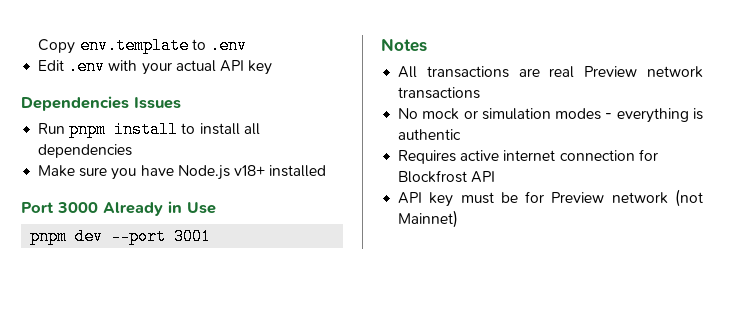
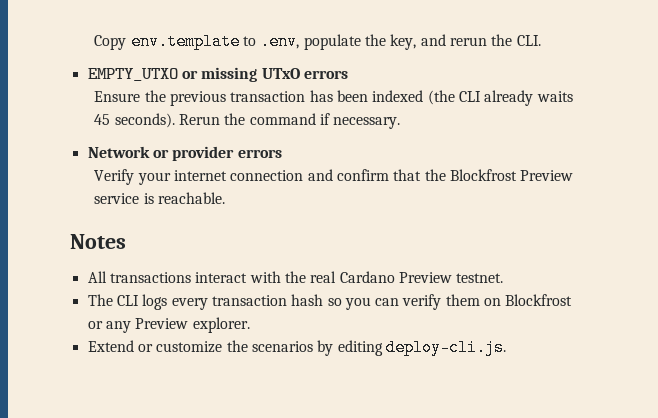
- Copy env.template to .env
- Edit .env with your actual API key
- Dependencies Issues
- Run pnpm install to install all dependencies
- Make sure you have Node.js v18+ installed
- Port 3000 Already in Use
- pnpm dev --port 3001
+ Copy env.template to .env, populate the key, and rerun the CLI.
+ EMPTY_UTXO or missing UTxO errors
+ Ensure the previous transaction has been indexed (the CLI already waits 45 seconds). Rerun the command if necessary.
+ Network or provider errors
+ Verify your internet connection and confirm that the Blockfrost Preview service is reachable.
  Notes
- All transactions are real Preview network transactions
- No mock or simulation modes - everything is authentic
- Requires active internet connection for Blockfrost API
- API key must be for Preview network (not Mainnet)
+ All transactions interact with the real Cardano Preview testnet.
+ The CLI logs every transaction hash so you can verify them on Blockfrost or any Preview explorer.
+ Extend or customize the scenarios by editing deploy-cli.js.

